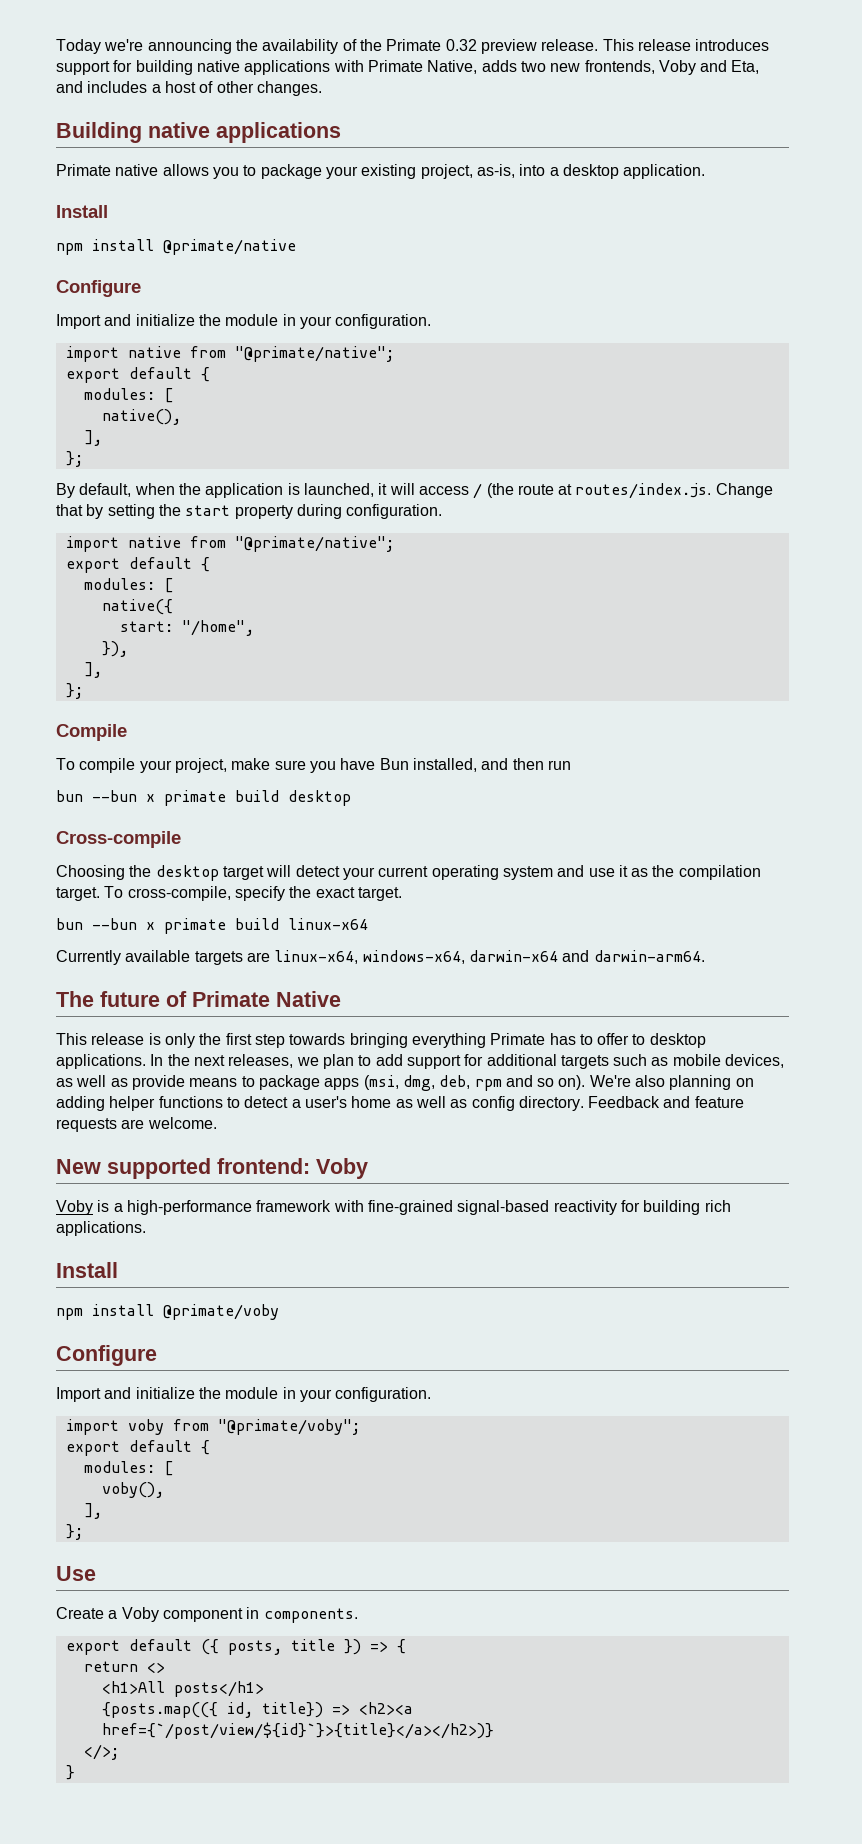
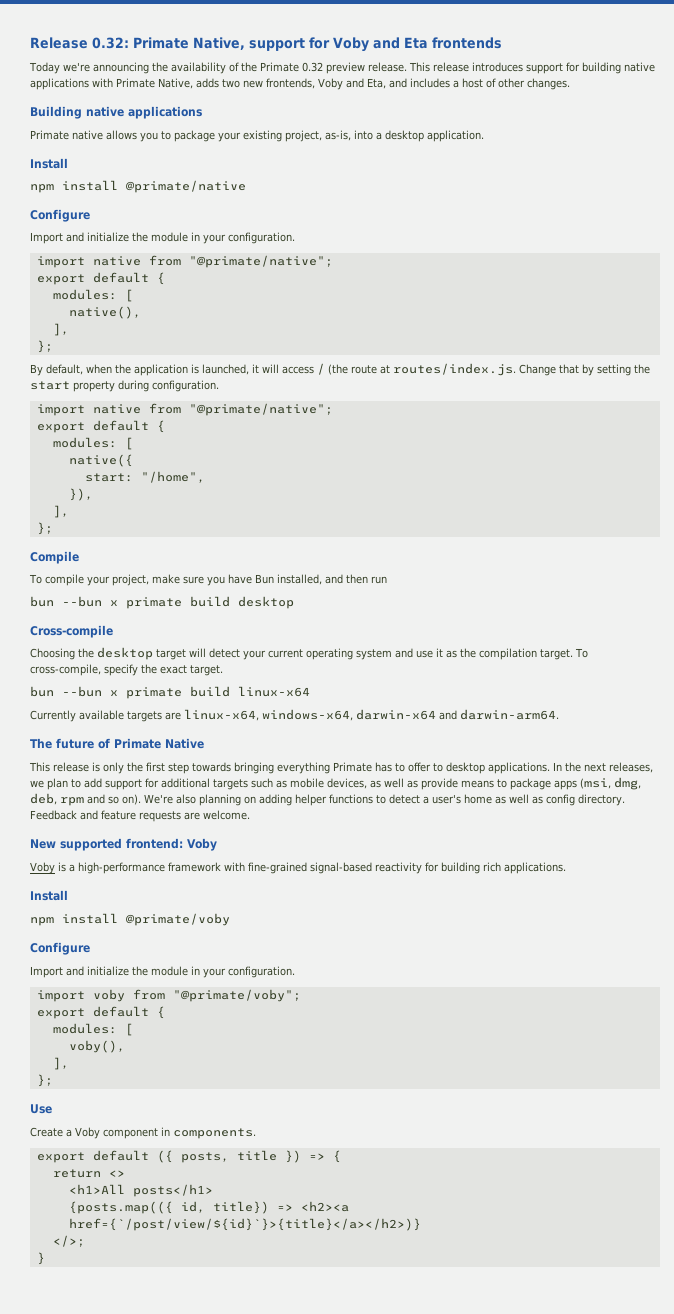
+ Release 0.32: Primate Native, support for Voby and Eta frontends

